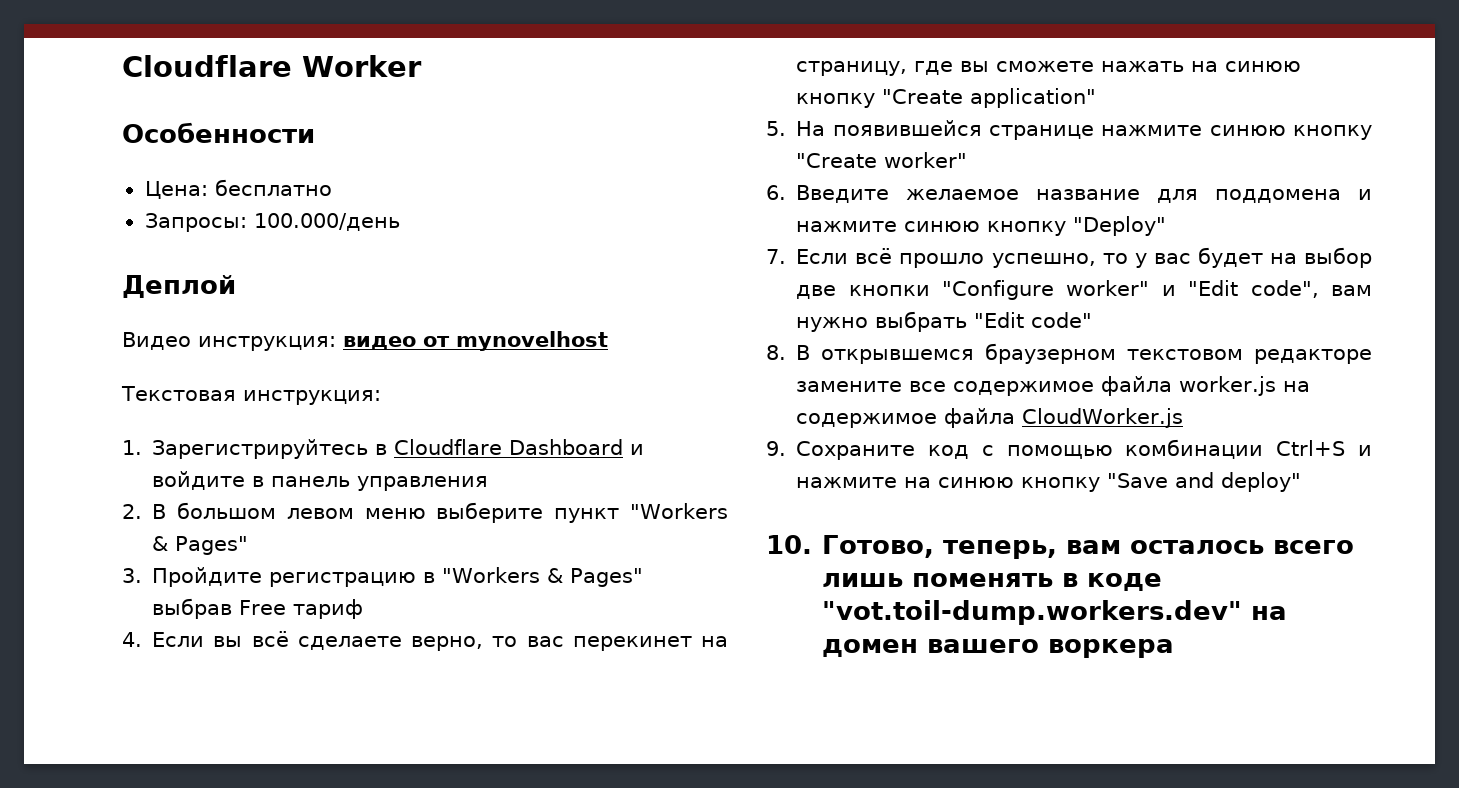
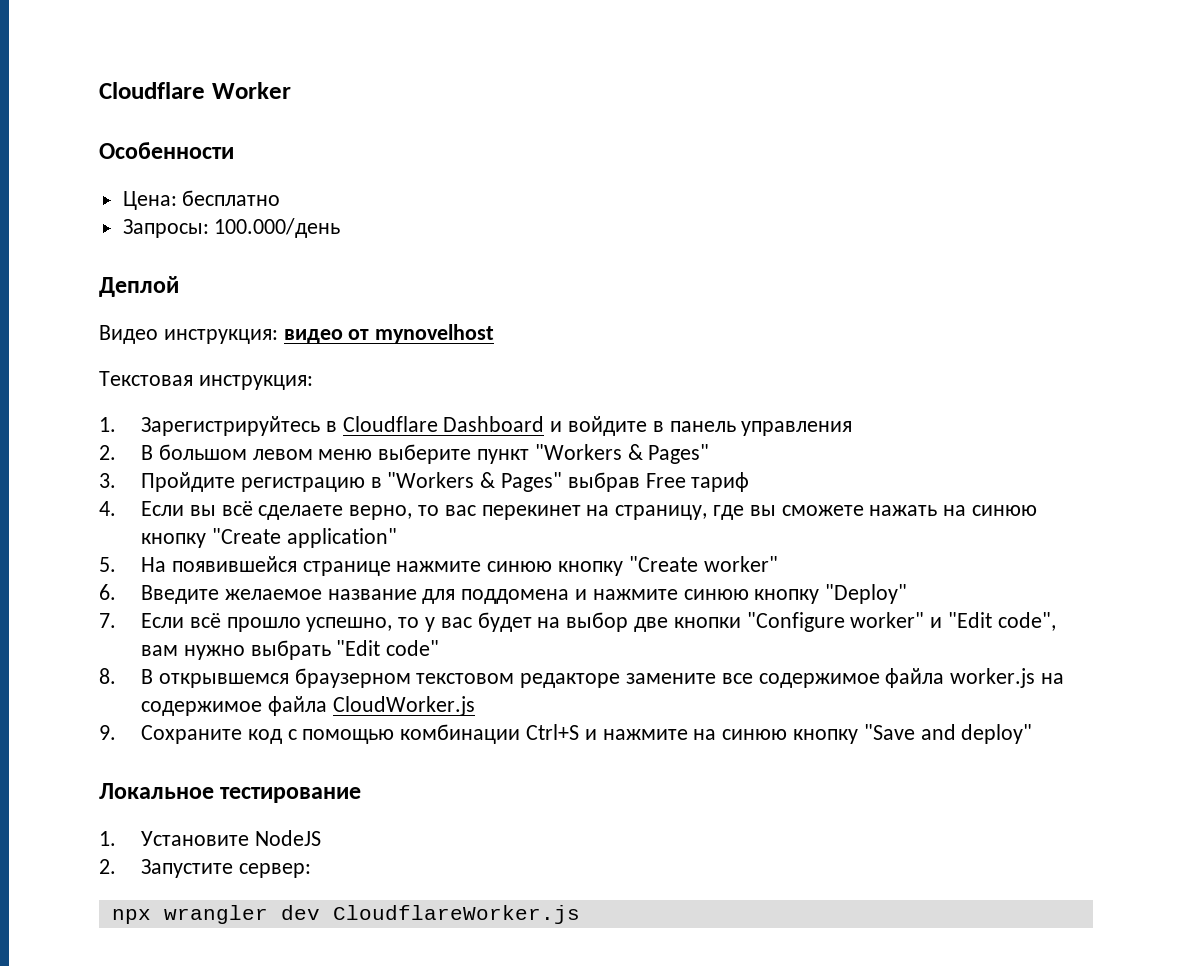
- 10. Готово, теперь, вам осталось всего лишь поменять в коде "vot.toil-dump.workers.dev" на домен вашего воркера
+ Локальное тестирование
+ 1. Установите NodeJS
+ 2. Запустите сервер:
+ npx wrangler dev CloudflareWorker.js

